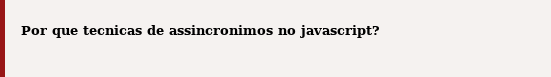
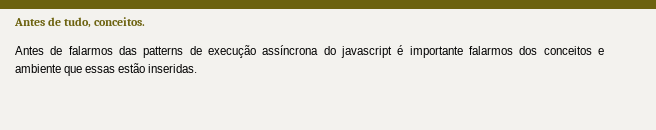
- Por que tecnicas de assincronimos no javascript?
+ Antes de tudo, conceitos.
+ Antes de falarmos das patterns de execução assíncrona do javascript é importante falarmos dos conceitos e ambiente que essas estão inseridas.

